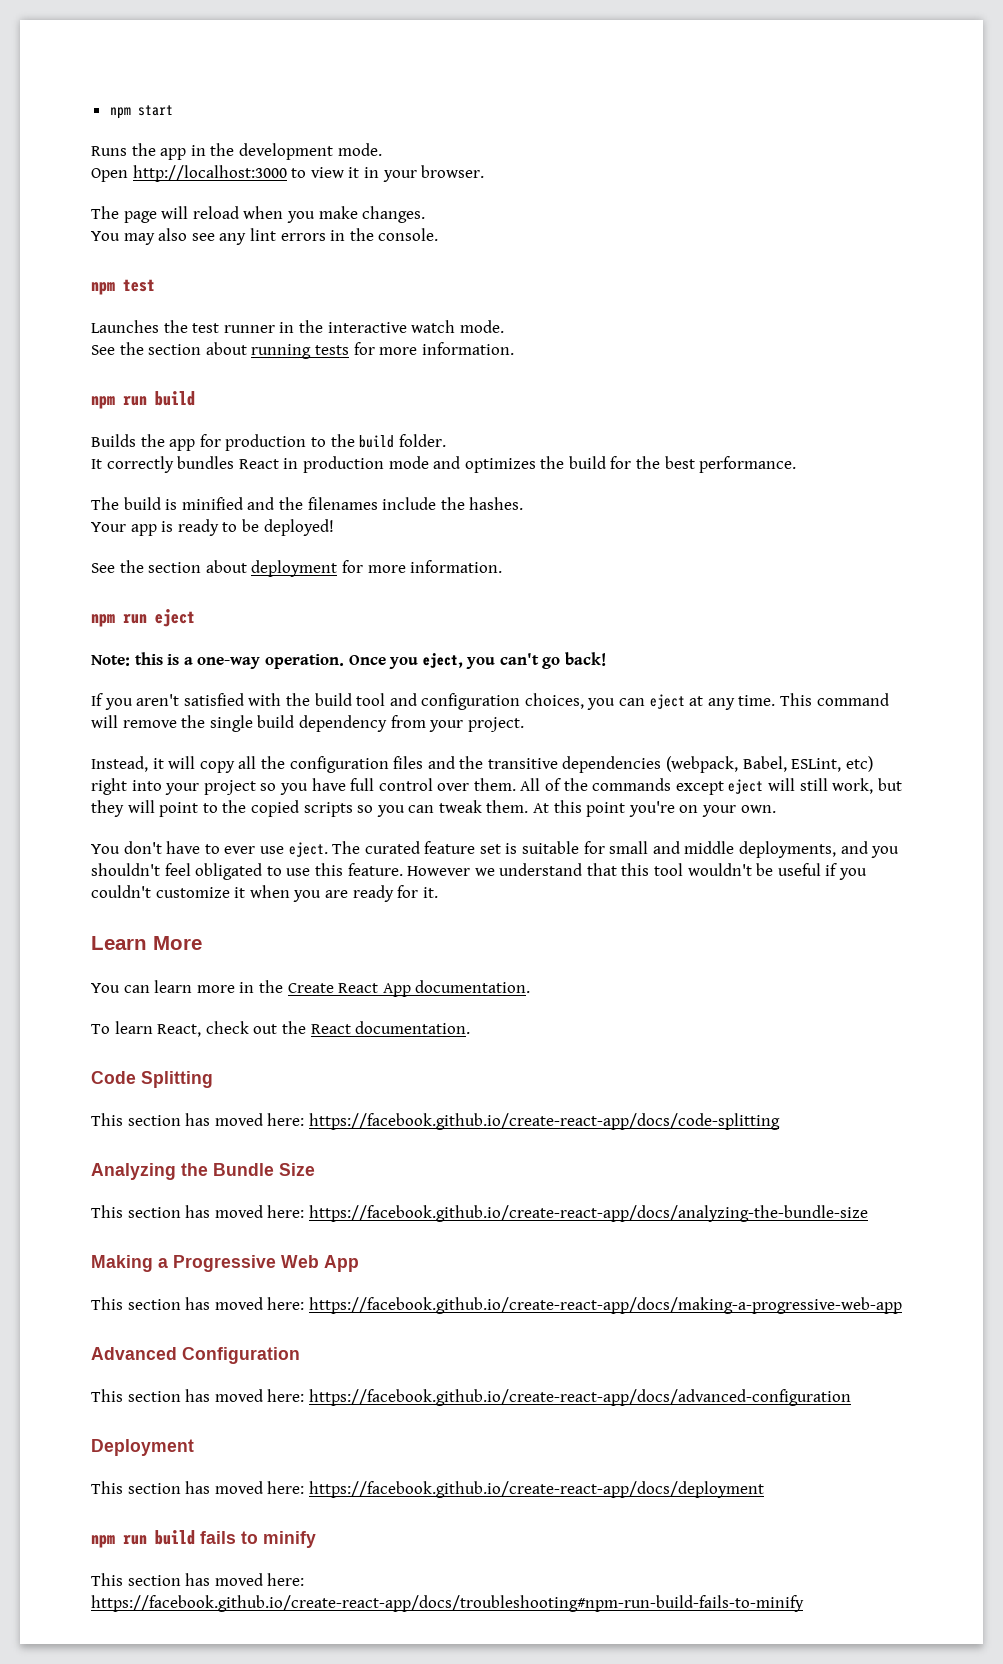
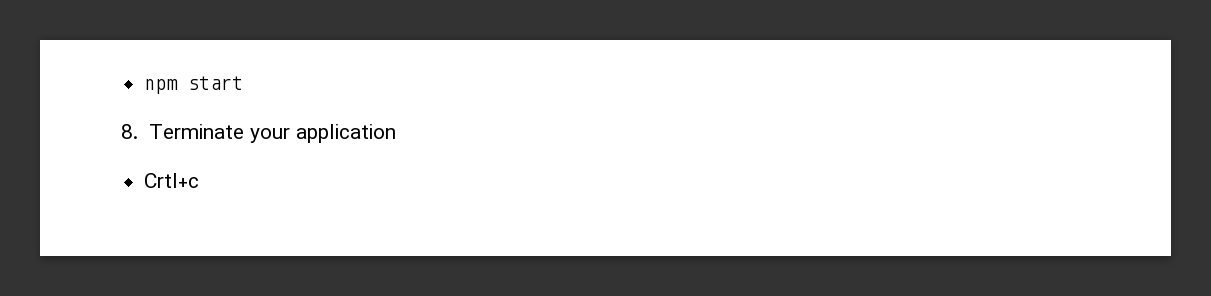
- Runs the app in the development mode.
- Open http://localhost:3000 to view it in your browser.
- The page will reload when you make changes.
- You may also see any lint errors in the console.
- npm test
- Launches the test runner in the interactive watch mode.
- See the section about running tests for more information.
- npm run build
- Builds the app for production to the build folder.
- It correctly bundles React in production mode and optimizes the build for the best performance.
- The build is minified and the filenames include the hashes.
- Your app is ready to be deployed!
- See the section about deployment for more information.
- npm run eject
- Note: this is a one-way operation. Once you eject, you can't go back!
- If you aren't satisfied with the build tool and configuration choices, you can eject at any time. This command will remove the single build dependency from your project.
- Instead, it will copy all the configuration files and the transitive dependencies (webpack, Babel, ESLint, etc) right into your project so you have full control over them. All of the commands except eject will still work, but they will point to the copied scripts so you can tweak them. At this point you're on your own.
- You don't have to ever use eject. The curated feature set is suitable for small and middle deployments, and you shouldn't feel obligated to use this feature. However we understand that this tool wouldn't be useful if you couldn't customize it when you are ready for it.
- Learn More
- You can learn more in the Create React App documentation.
- To learn React, check out the React documentation.
- Code Splitting
- This section has moved here: https://facebook.github.io/create-react-app/docs/code-splitting
- Analyzing the Bundle Size
- This section has moved here: https://facebook.github.io/create-react-app/docs/analyzing-the-bundle-size
- Making a Progressive Web App
- This section has moved here: https://facebook.github.io/create-react-app/docs/making-a-progressive-web-app
- Advanced Configuration
- This section has moved here: https://facebook.github.io/create-react-app/docs/advanced-configuration
- Deployment
- This section has moved here: https://facebook.github.io/create-react-app/docs/deployment
- npm run build fails to minify
- This section has moved here: https://facebook.github.io/create-react-app/docs/troubleshooting#npm-run-build-fails-to-minify
+ 8. Terminate your application
+ Crtl+c

